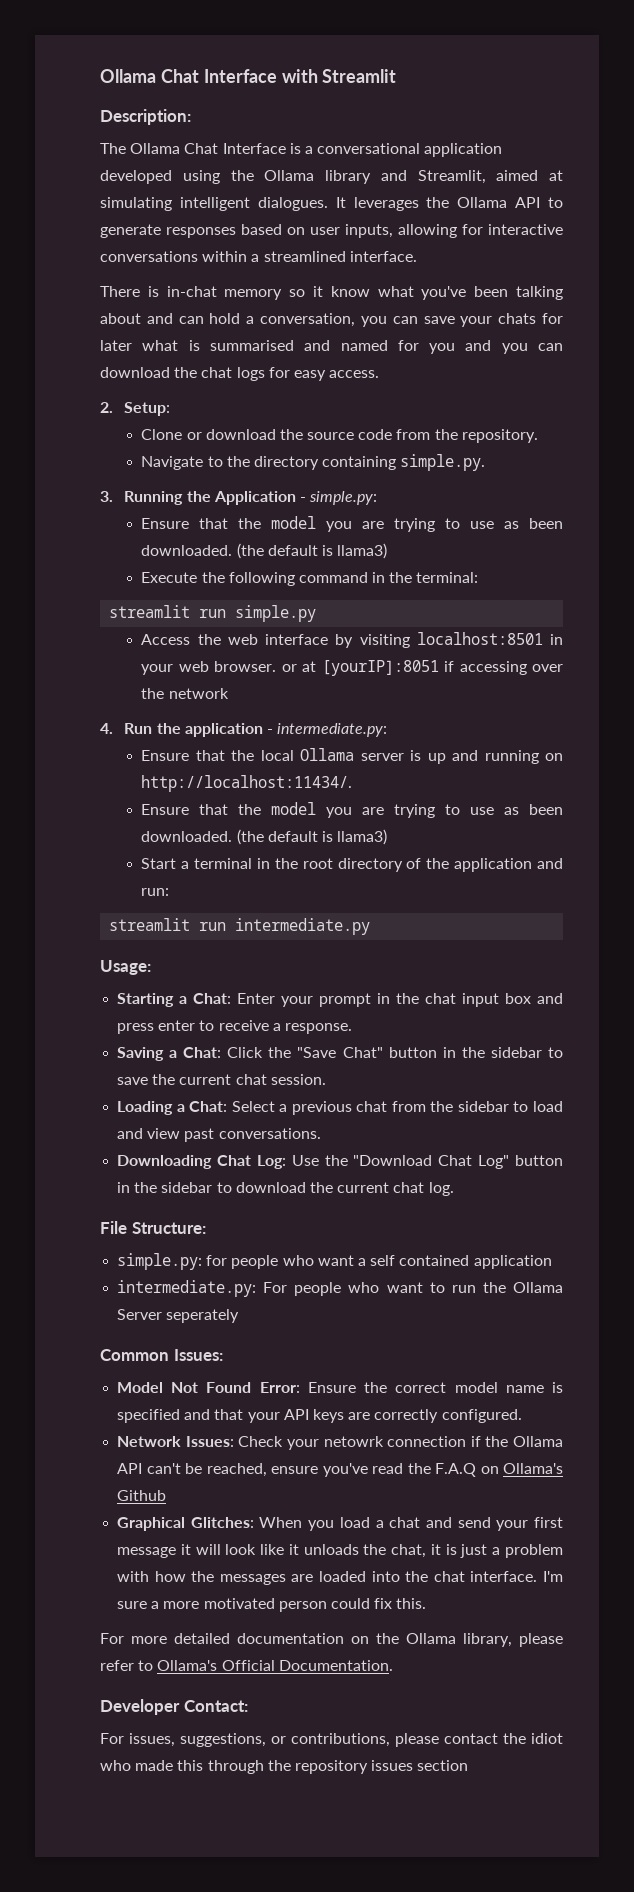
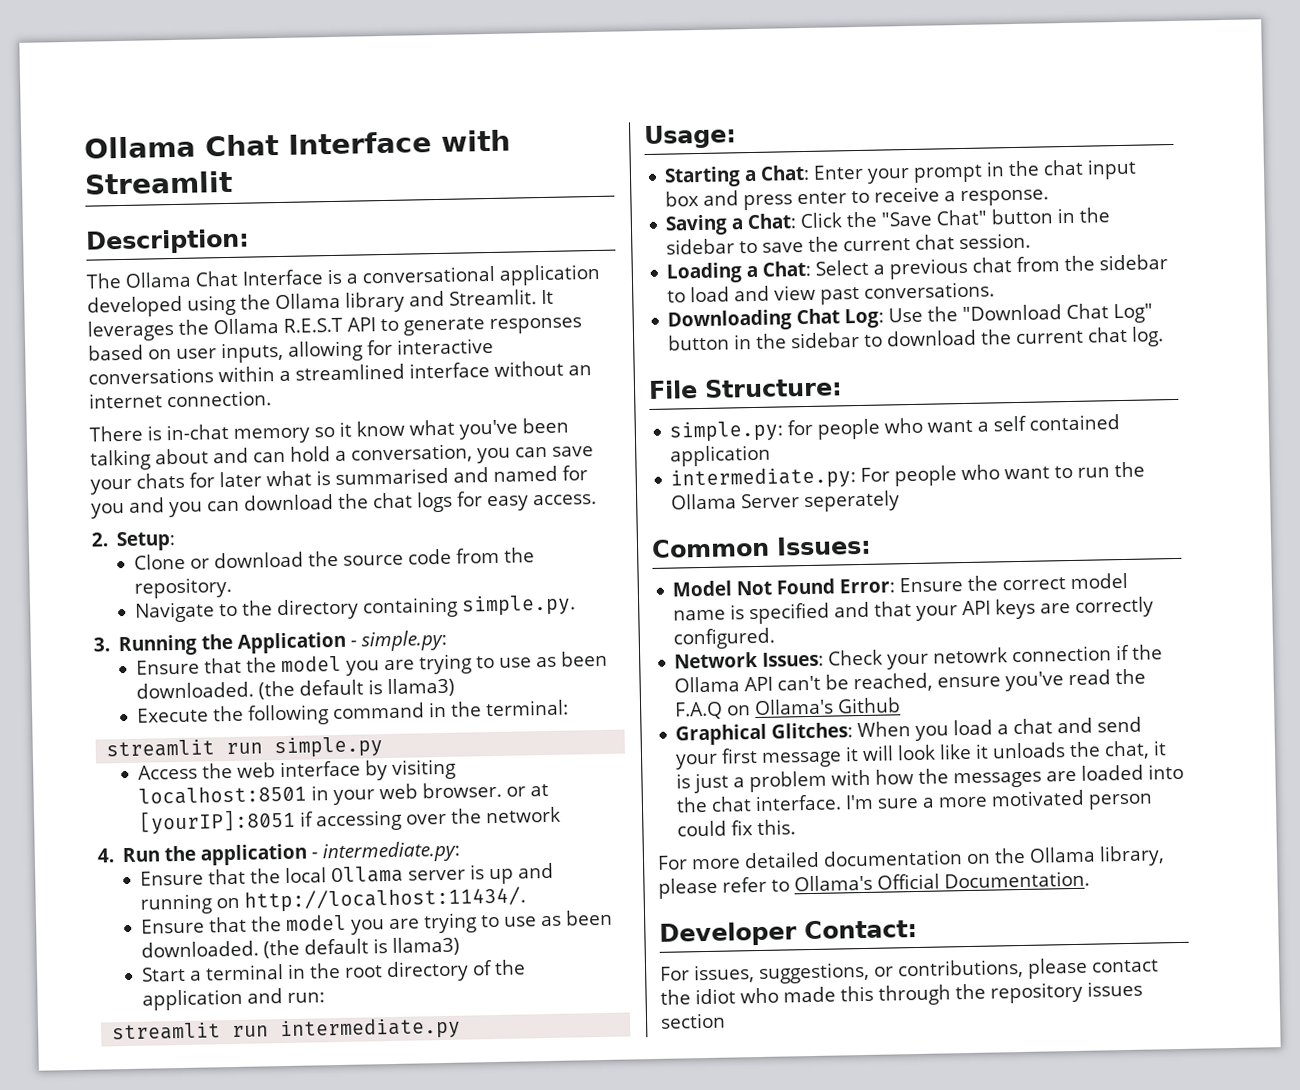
- The Ollama Chat Interface is a conversational application developed using the Ollama library and Streamlit, aimed at simulating intelligent dialogues.
+ The Ollama Chat Interface is a conversational application developed using the Ollama library and Streamlit.
- It leverages the Ollama API to generate responses based on user inputs, allowing for interactive conversations within a streamlined interface.
+ It leverages the Ollama R.E.S.T API to generate responses based on user inputs, allowing for interactive conversations within a streamlined interface without an internet connection.

